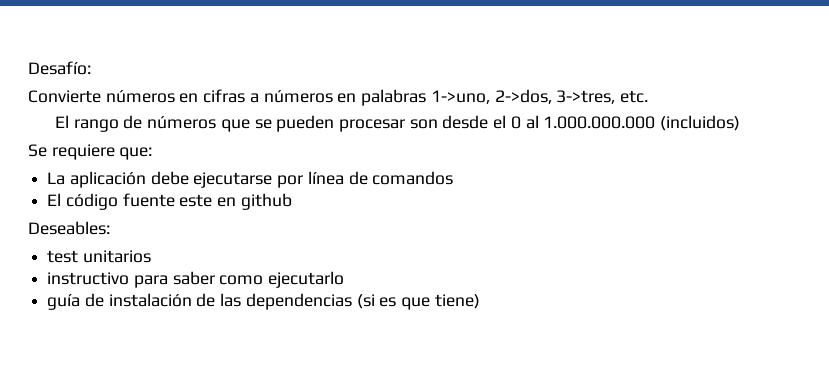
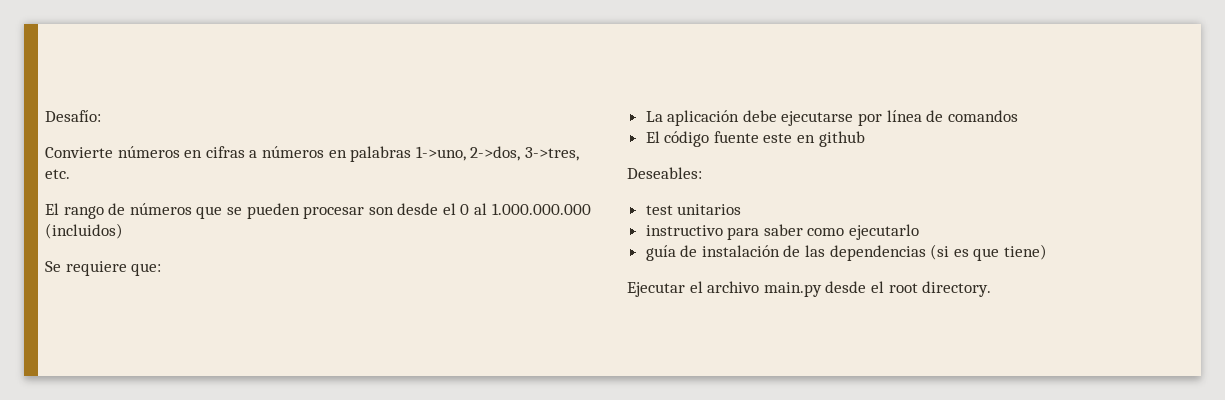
+ Ejecutar el archivo main.py desde el root directory.

